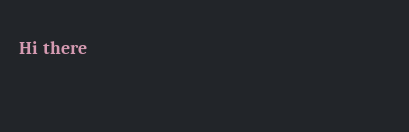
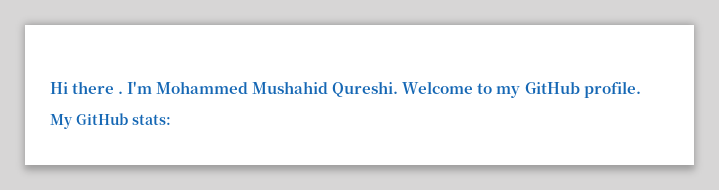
- Hi there
+ Hi there . I'm Mohammed Mushahid Qureshi. Welcome to my GitHub profile.
+ My GitHub stats:

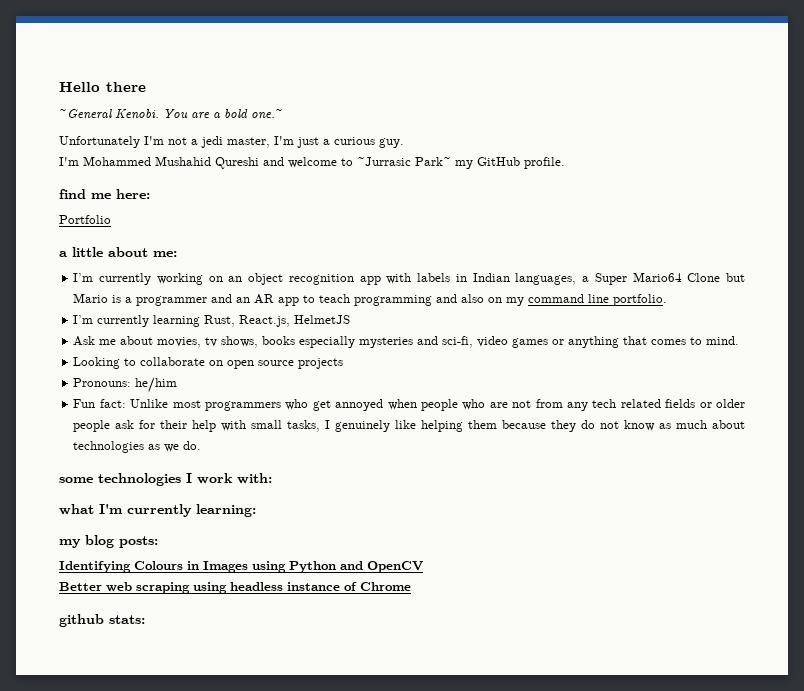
- Hi there . I'm Mohammed Mushahid Qureshi. Welcome to my GitHub profile.
- My GitHub stats:
+ Hello there
+ ~General Kenobi. You are a bold one.~
+ Unfortunately I'm not a jedi master, I'm just a curious guy.
+ I'm Mohammed Mushahid Qureshi and welcome to ~Jurrasic Park~ my GitHub profile.
+ find me here:
+ Portfolio
+ a little about me:
+ I’m currently working on an object recognition app with labels in Indian languages, a Super Mario64 Clone but Mario is a programmer and an AR app to teach programming and also on my command line portfolio.
+ I’m currently learning Rust, React.js, HelmetJS
+ Ask me about movies, tv shows, books especially mysteries and sci-fi, video games or anything that comes to mind.
+ Looking to collaborate on open source projects
+ Pronouns: he/him
+ Fun fact: Unlike most programmers who get annoyed when people who are not from any tech related fields or older people ask for their help with small tasks, I genuinely like helping them because they do not know as much about technologies as we do.
+ some technologies I work with:
+ what I'm currently learning:
+ my blog posts:
+ Identifying Colours in Images using Python and OpenCV
+ Better web scraping using headless instance of Chrome
+ github stats:

